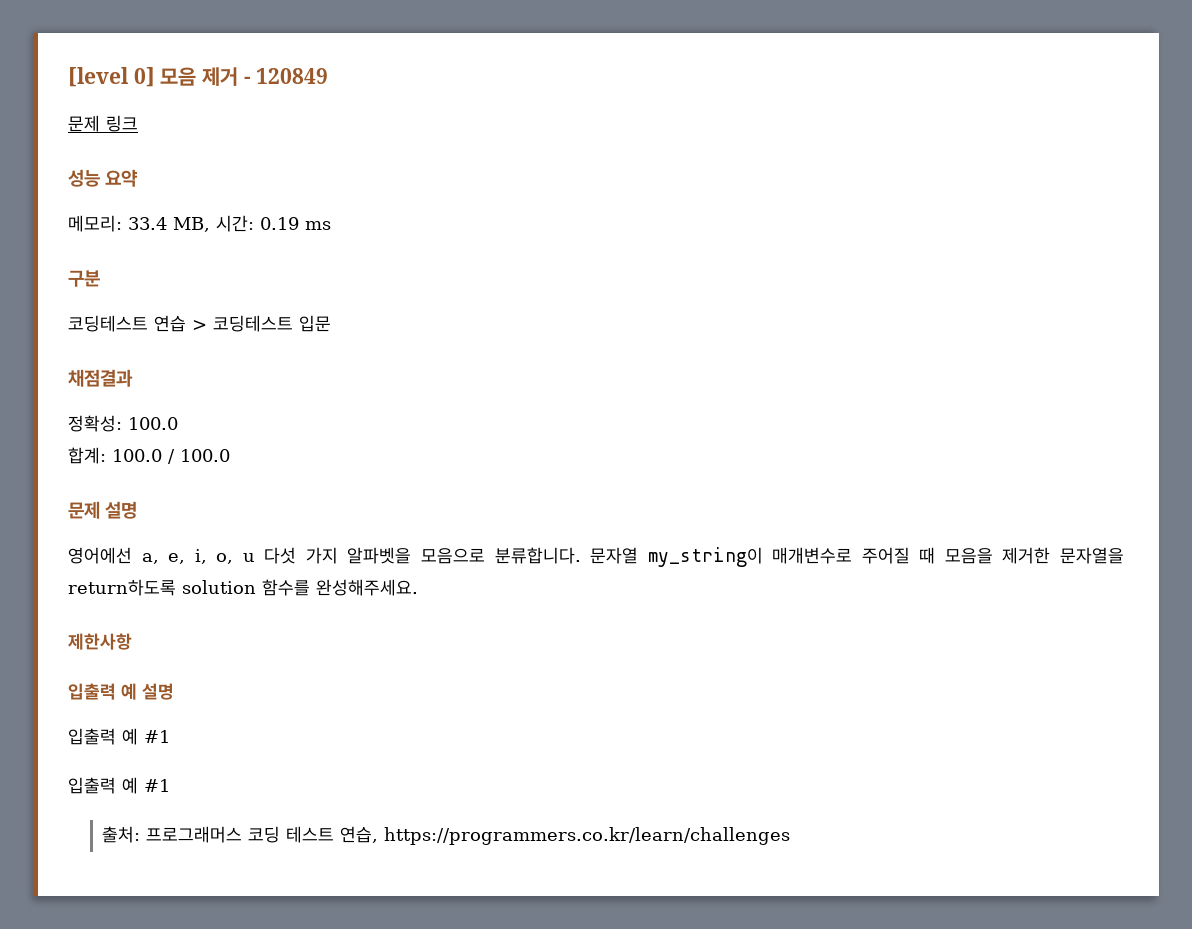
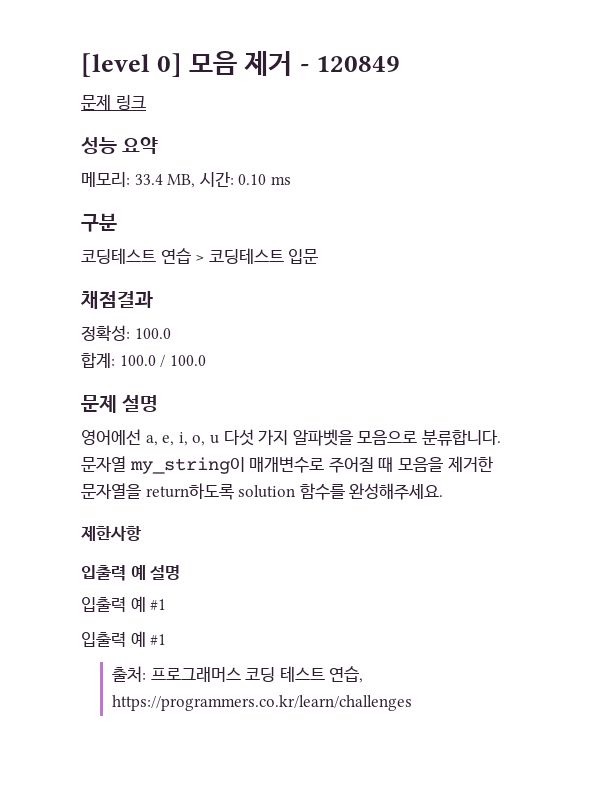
- 메모리: 33.4 MB, 시간: 0.19 ms
+ 메모리: 33.4 MB, 시간: 0.10 ms

